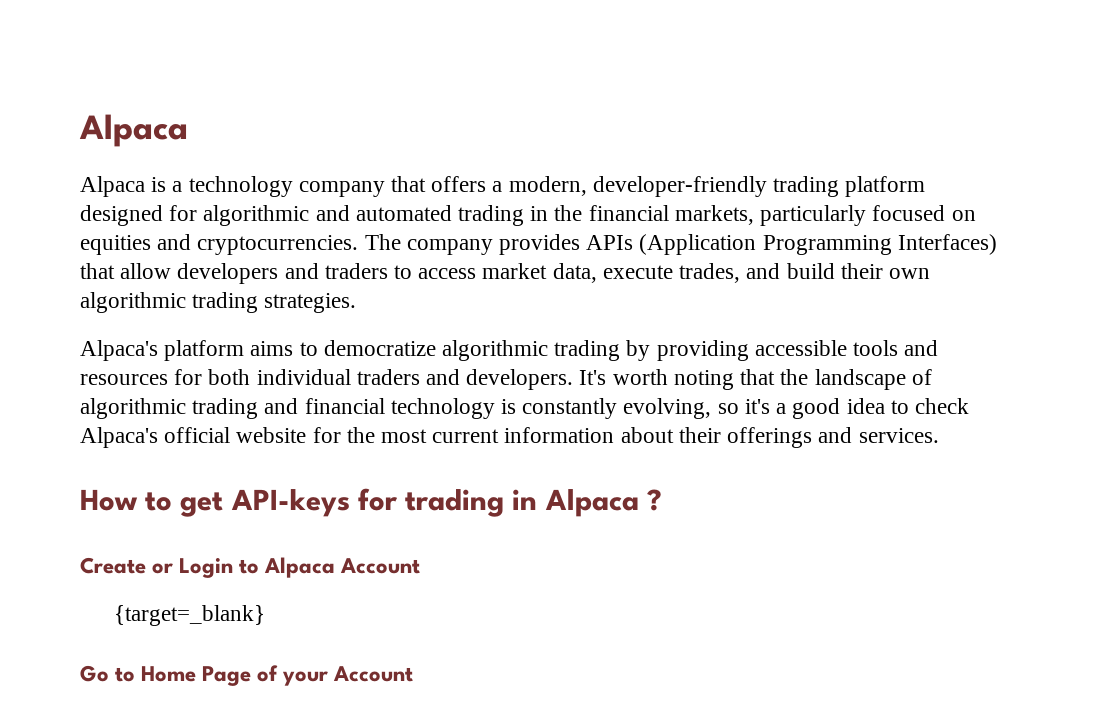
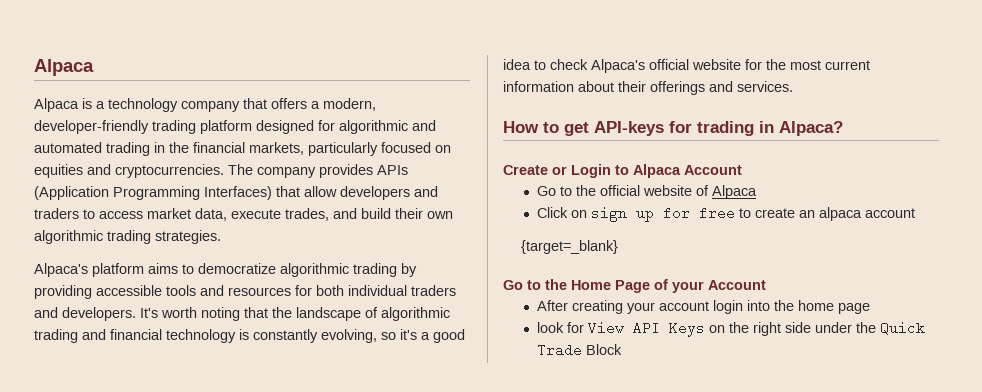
- How to get API-keys for trading in Alpaca ?
+ How to get API-keys for trading in Alpaca?
+ Go to the official website of Alpaca
+ Click on sign up for free to create an alpaca account
- Go to Home Page of your Account
+ Go to the Home Page of your Account
+ After creating your account login into the home page
+ look for View API Keys on the right side under the Quick Trade Block

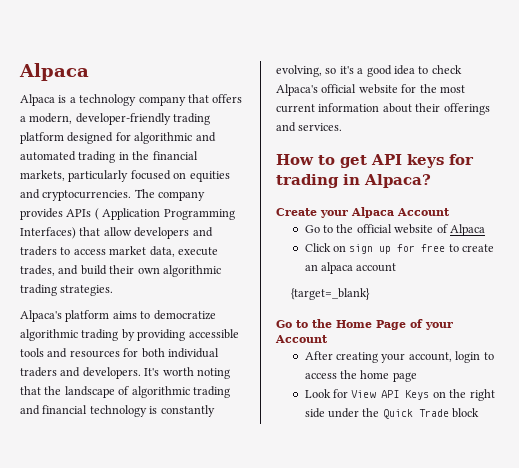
- The company provides APIs (Application Programming Interfaces) that allow developers and traders to access market data, execute trades, and build their own algorithmic trading strategies.
+ The company provides APIs ( Application Programming Interfaces) that allow developers and traders to access market data, execute trades, and build their own algorithmic trading strategies.
- How to get API-keys for trading in Alpaca?
+ How to get API keys for trading in Alpaca?
- Create or Login to Alpaca Account
+ Create your Alpaca Account
- After creating your account login into the home page
+ After creating your account, login to access the home page
- look for View API Keys on the right side under the Quick Trade Block
+ Look for View API Keys on the right side under the Quick Trade block

